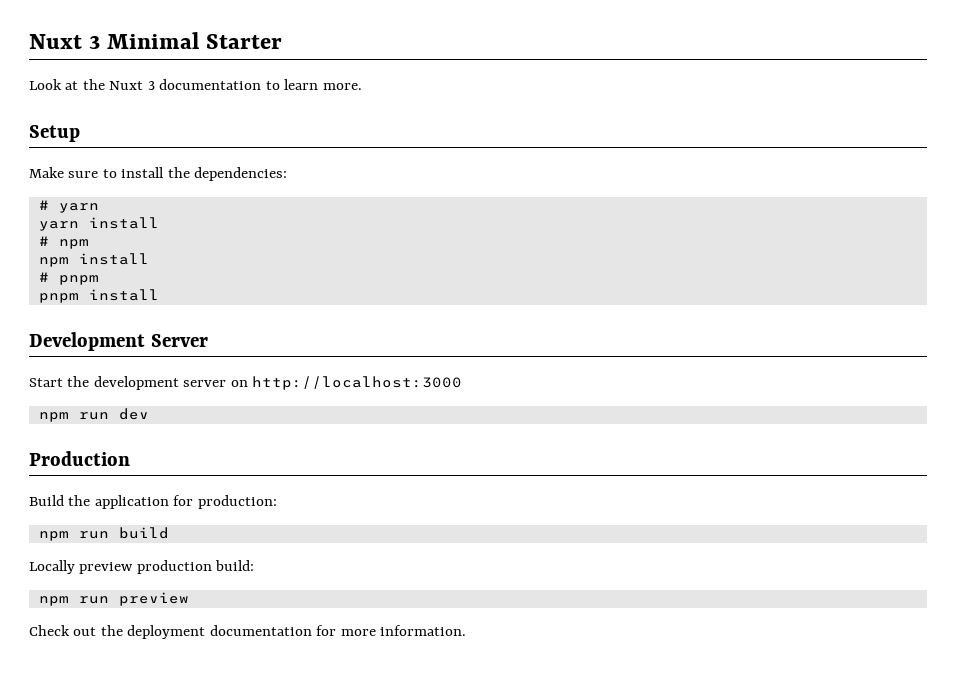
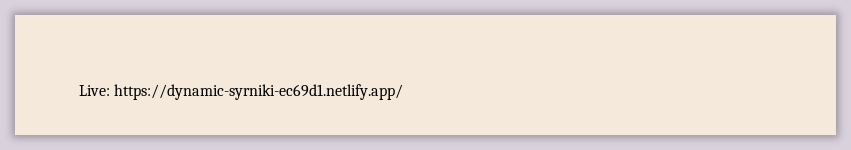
- Nuxt 3 Minimal Starter
- Look at the Nuxt 3 documentation to learn more.
- Setup
- Make sure to install the dependencies:
- # yarn
- yarn install
- # npm
- npm install
- # pnpm
- pnpm install
- Development Server
- Start the development server on http://localhost:3000
- npm run dev
- Production
- Build the application for production:
- npm run build
- Locally preview production build:
- npm run preview
- Check out the deployment documentation for more information.
+ Live: https://dynamic-syrniki-ec69d1.netlify.app/

